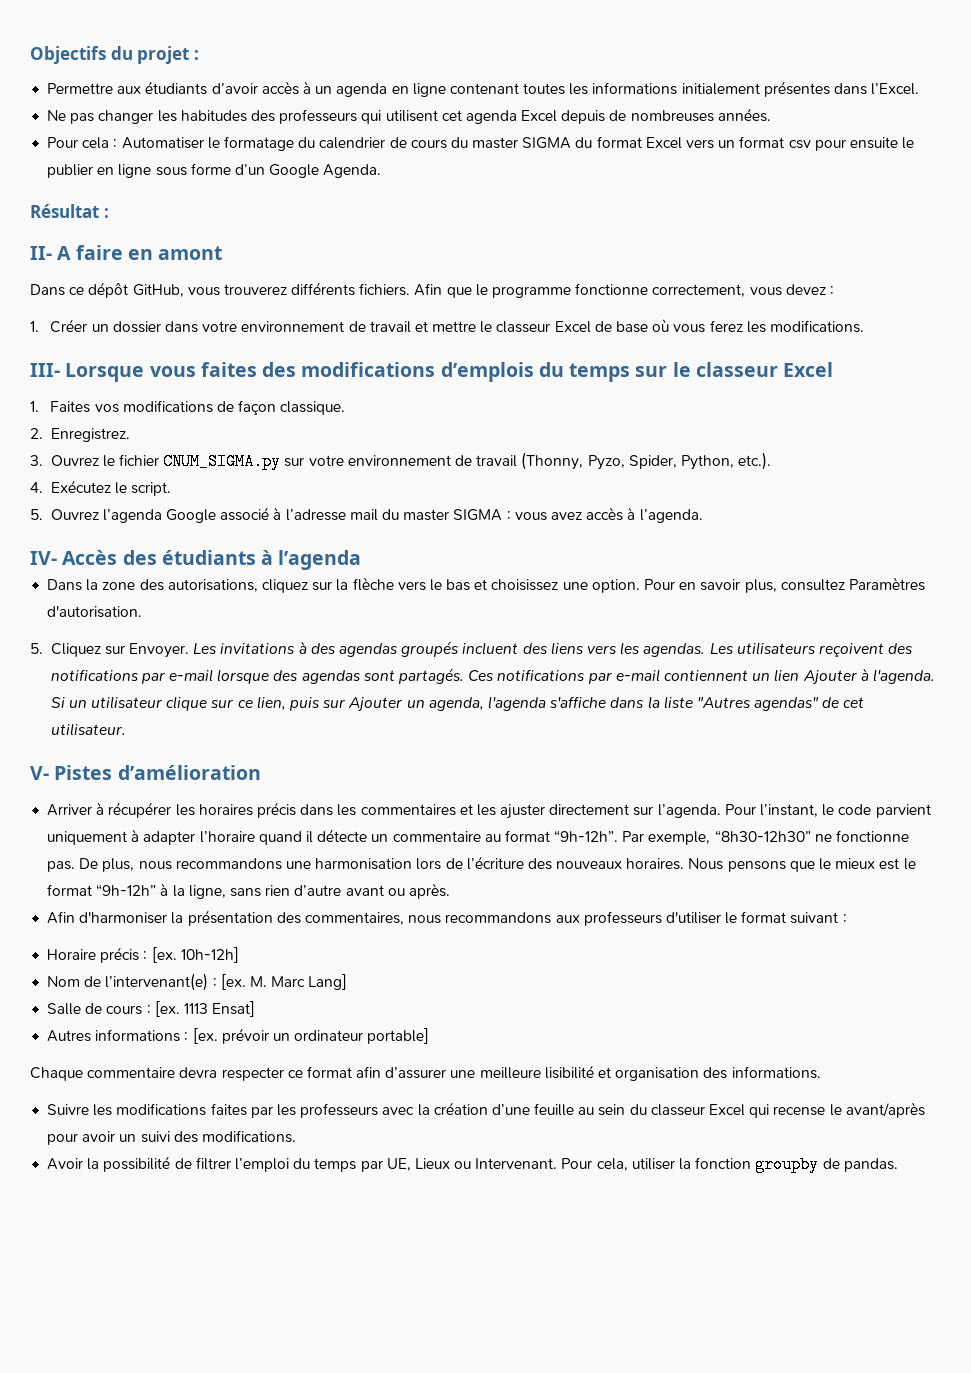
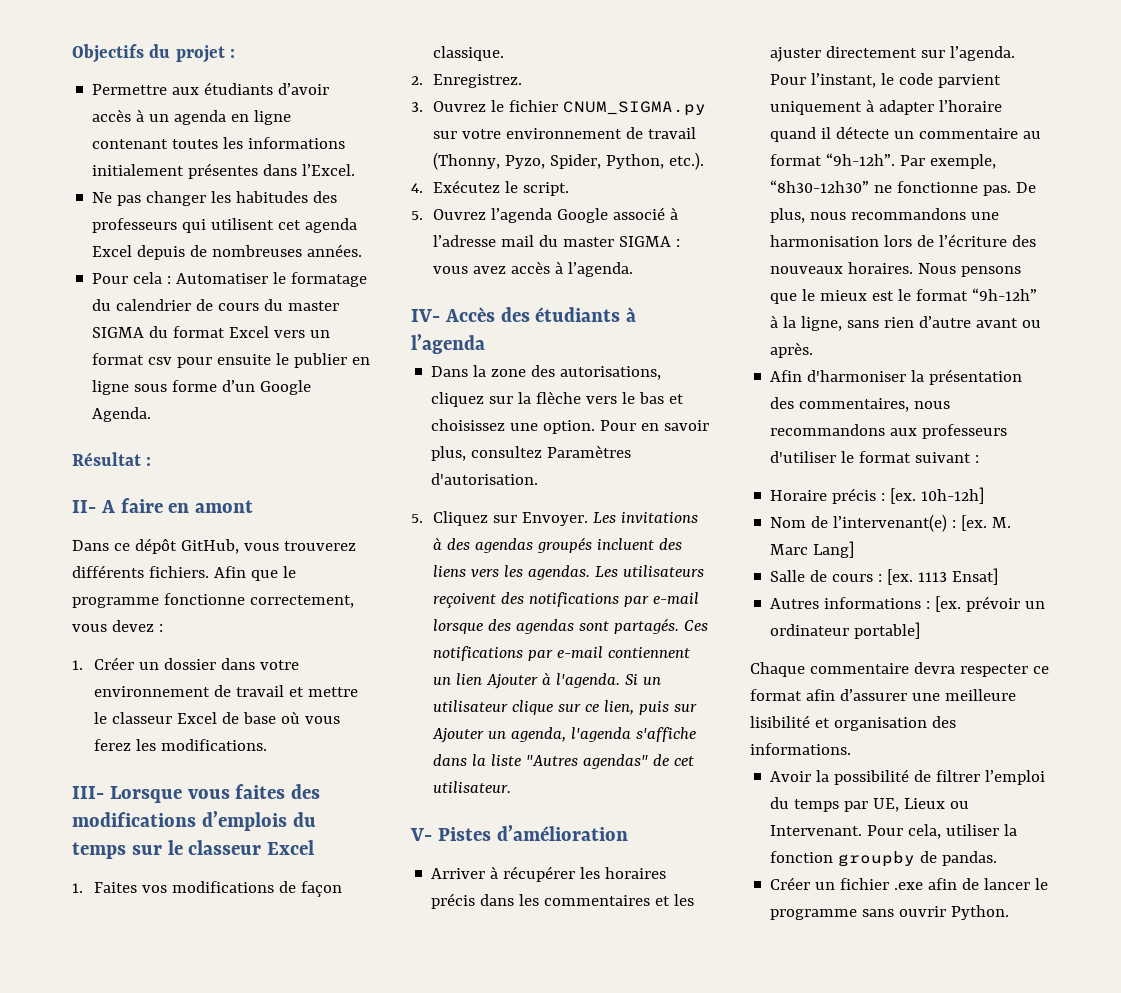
- Suivre les modifications faites par les professeurs avec la création d’une feuille au sein du classeur Excel qui recense le avant/après pour avoir un suivi des modifications.
+ Créer un fichier .exe afin de lancer le programme sans ouvrir Python.

